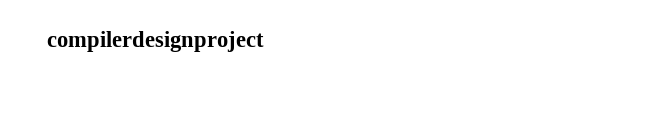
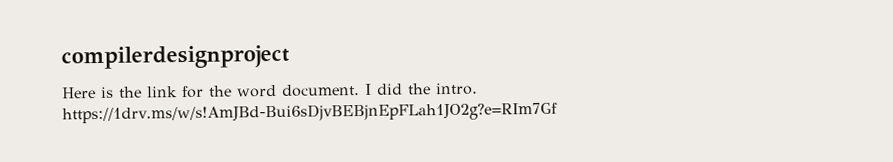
+ Here is the link for the word document. I did the intro. https://1drv.ms/w/s!AmJBd-Bui6sDjvBEBjnEpFLah1JO2g?e=RIm7Gf

